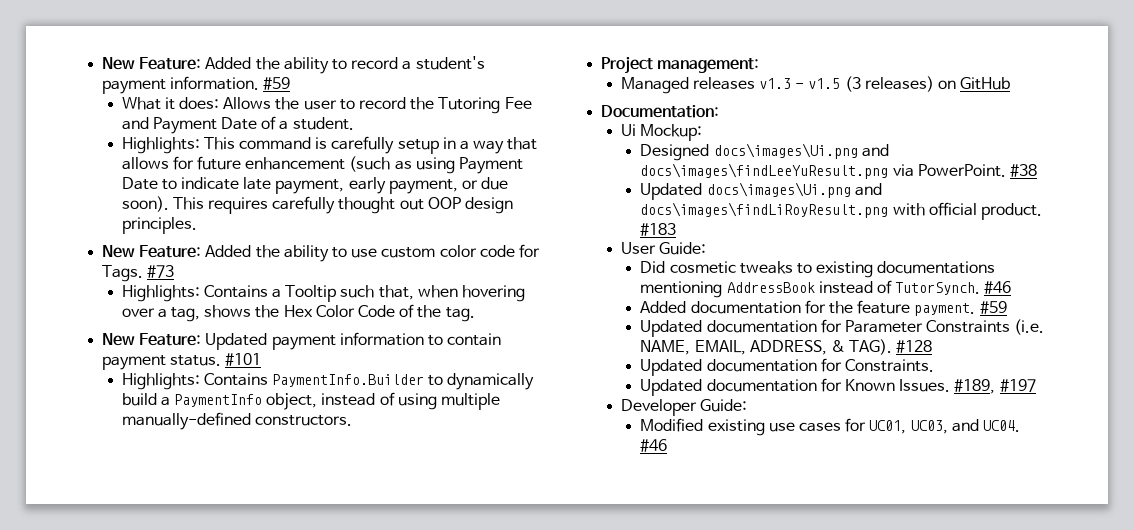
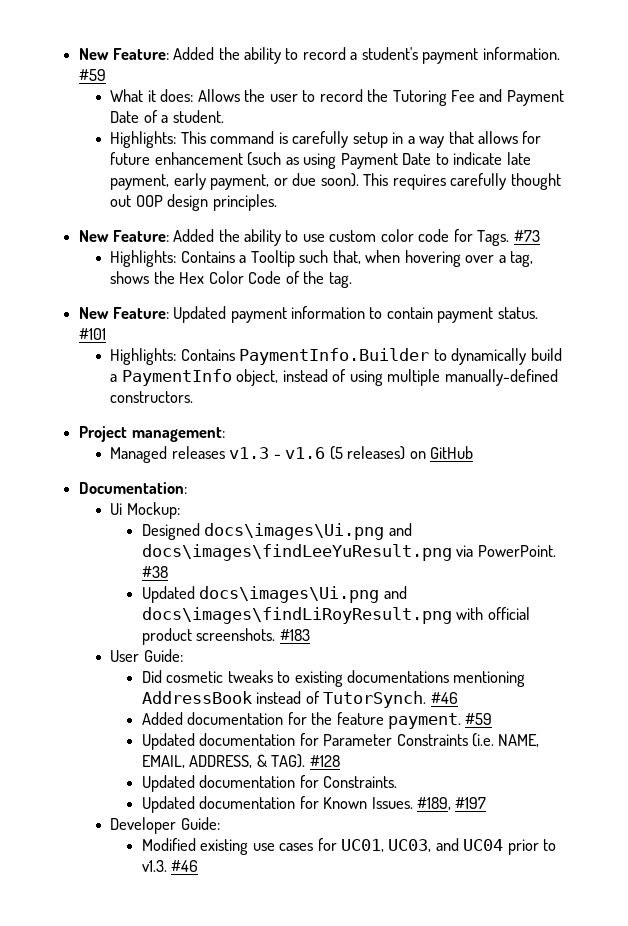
- Managed releases v1.3 - v1.5 (3 releases) on GitHub
+ Managed releases v1.3 - v1.6 (5 releases) on GitHub
- Updated docs\images\Ui.png and docs\images\findLiRoyResult.png with official product.
+ Updated docs\images\Ui.png and docs\images\findLiRoyResult.png with official product screenshots.
- Modified existing use cases for UC01, UC03, and UC04. #46
+ Modified existing use cases for UC01, UC03, and UC04 prior to v1.3. #46

